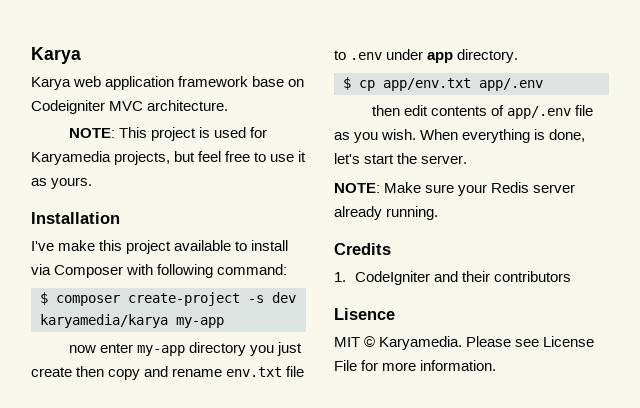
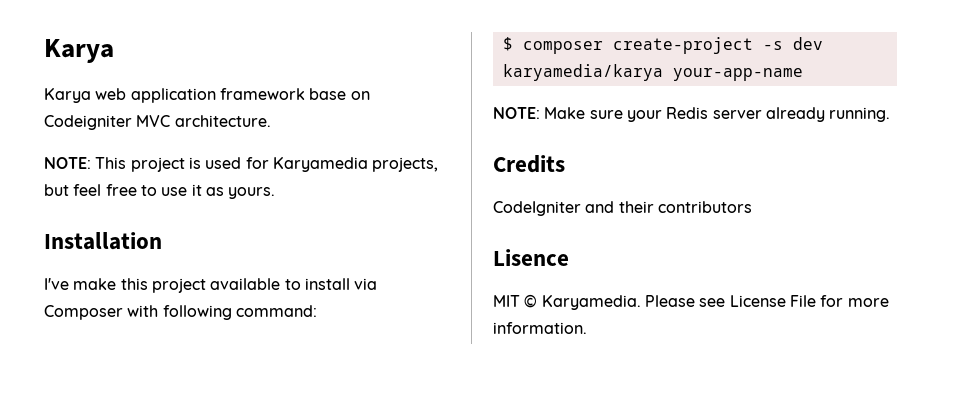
- $ composer create-project -s dev karyamedia/karya my-app
- now enter my-app directory you just create then copy and rename env.txt file to .env under app directory.
- $ cp app/env.txt app/.env
- then edit contents of app/.env file as you wish. When everything is done, let's start the server.
+ $ composer create-project -s dev karyamedia/karya your-app-name
- 1. CodeIgniter and their contributors
+ CodeIgniter and their contributors

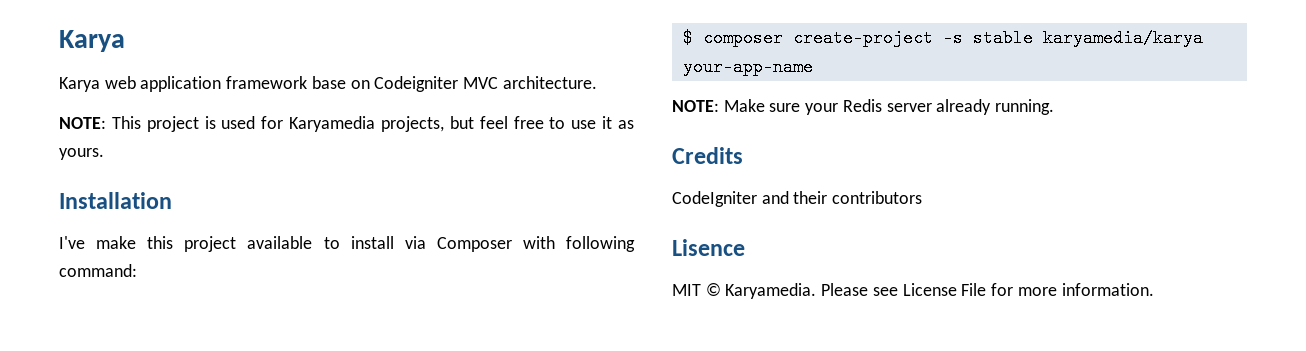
- $ composer create-project -s dev karyamedia/karya your-app-name
+ $ composer create-project -s stable karyamedia/karya your-app-name

